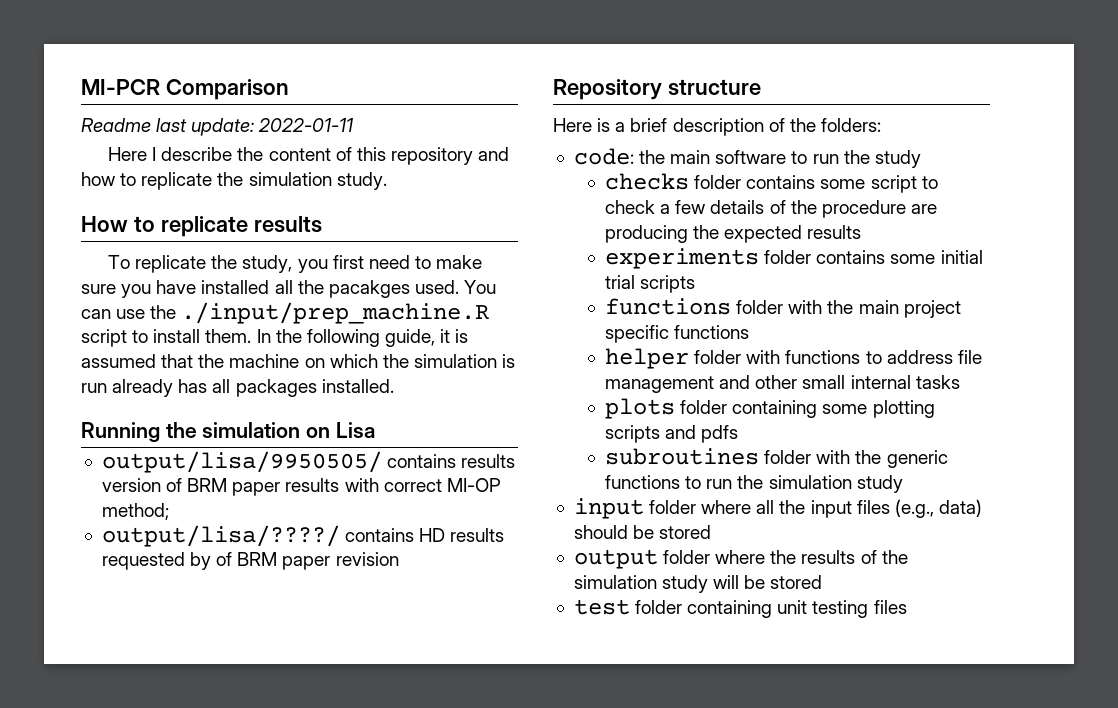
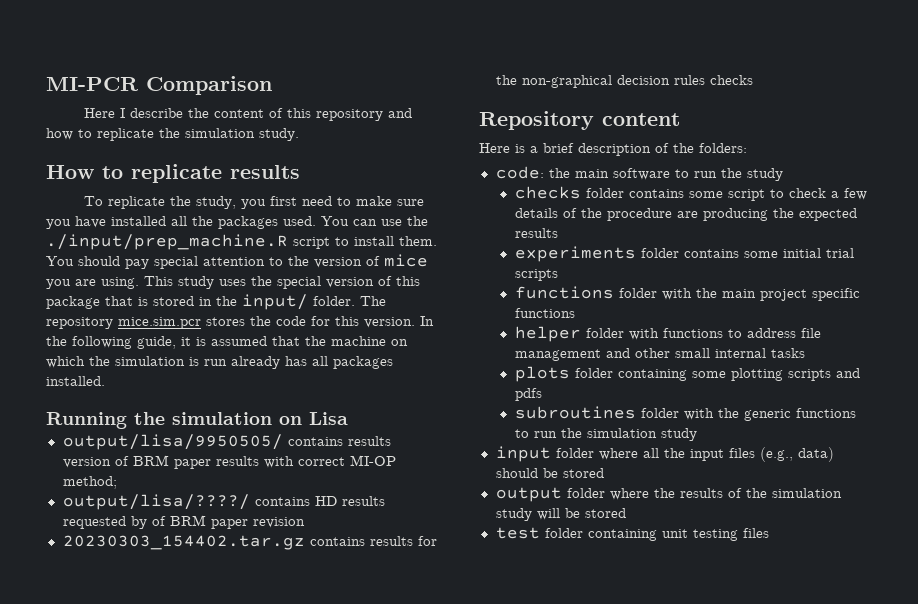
- Readme last update: 2022-01-11
- To replicate the study, you first need to make sure you have installed all the pacakges used.
+ To replicate the study, you first need to make sure you have installed all the packages used.
+ You should pay special attention to the version of mice you are using. This study uses the special version of this package that is stored in the input/ folder. The repository mice.sim.pcr stores the code for this version.
+ 20230303_154402.tar.gz contains results for the non-graphical decision rules checks
- Repository structure
+ Repository content

